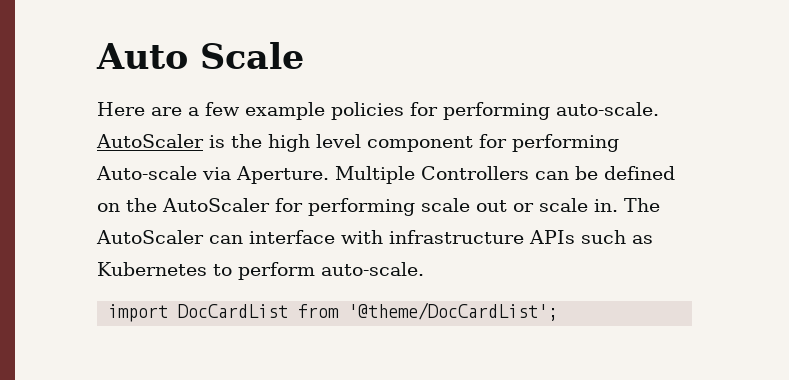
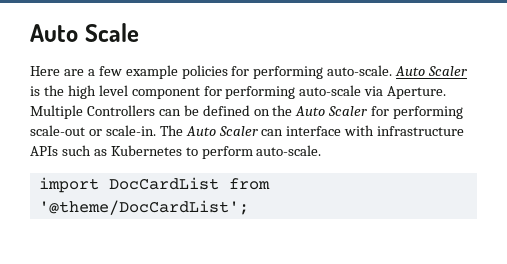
- AutoScaler is the high level component for performing Auto-scale via Aperture.
+ Auto Scaler is the high level component for performing auto-scale via Aperture.
- Multiple Controllers can be defined on the AutoScaler for performing scale out or scale in. The AutoScaler can interface with infrastructure APIs such as Kubernetes to perform auto-scale.
+ Multiple Controllers can be defined on the Auto Scaler for performing scale-out or scale-in. The Auto Scaler can interface with infrastructure APIs such as Kubernetes to perform auto-scale.

